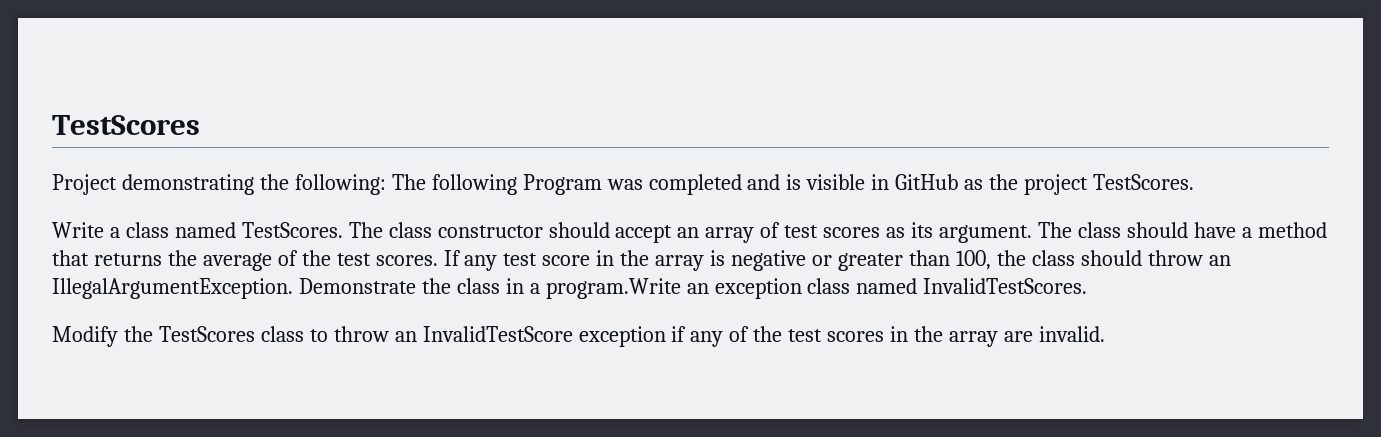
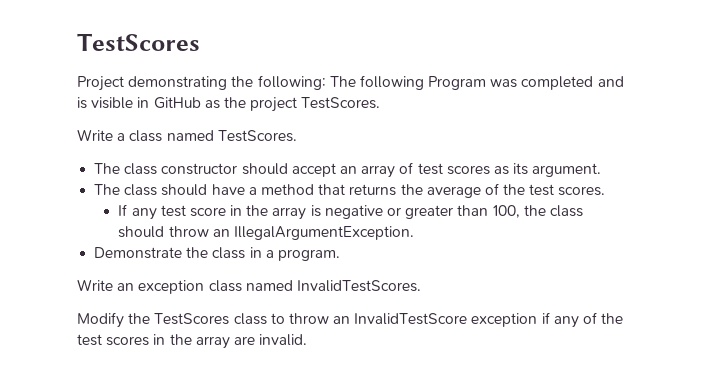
- Write a class named TestScores. The class constructor should accept an array of test scores as its argument. The class should have a method that returns the average of the test scores. If any test score in the array is negative or greater than 100, the class should throw an IllegalArgumentException. Demonstrate the class in a program.Write an exception class named InvalidTestScores.
+ Write a class named TestScores.
+ The class constructor should accept an array of test scores as its argument.
+ The class should have a method that returns the average of the test scores.
+ If any test score in the array is negative or greater than 100, the class should throw an IllegalArgumentException.
+ Demonstrate the class in a program.
+ Write an exception class named InvalidTestScores.

